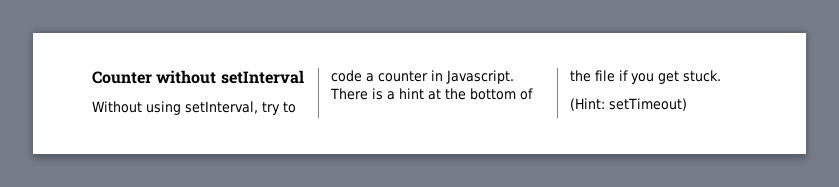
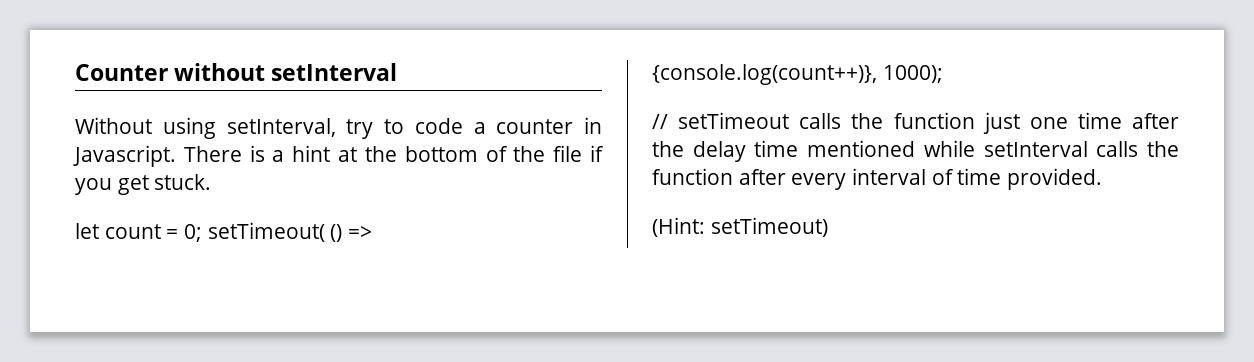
+ let count = 0; setTimeout( () => {console.log(count++)}, 1000);
+ // setTimeout calls the function just one time after the delay time mentioned while setInterval calls the function after every interval of time provided.

